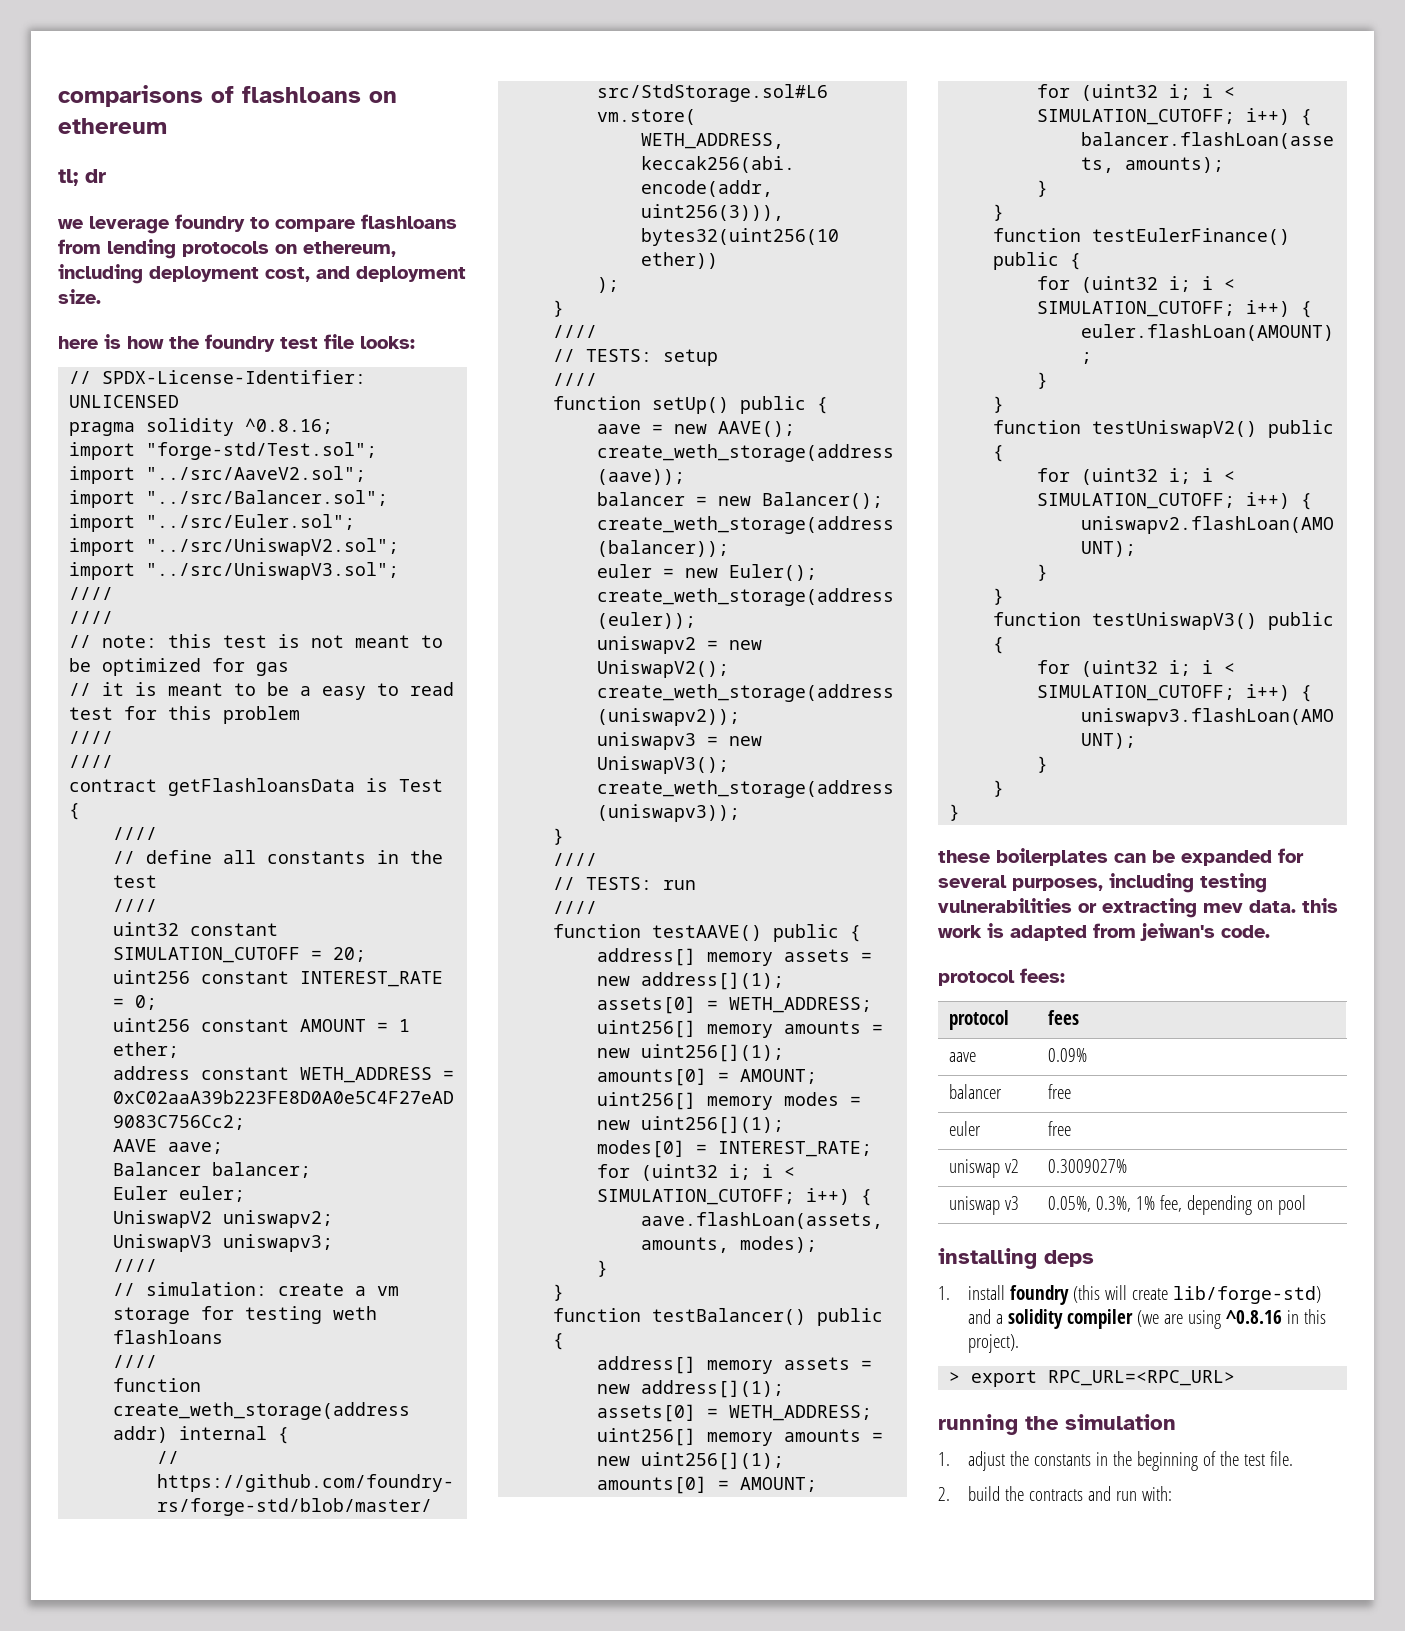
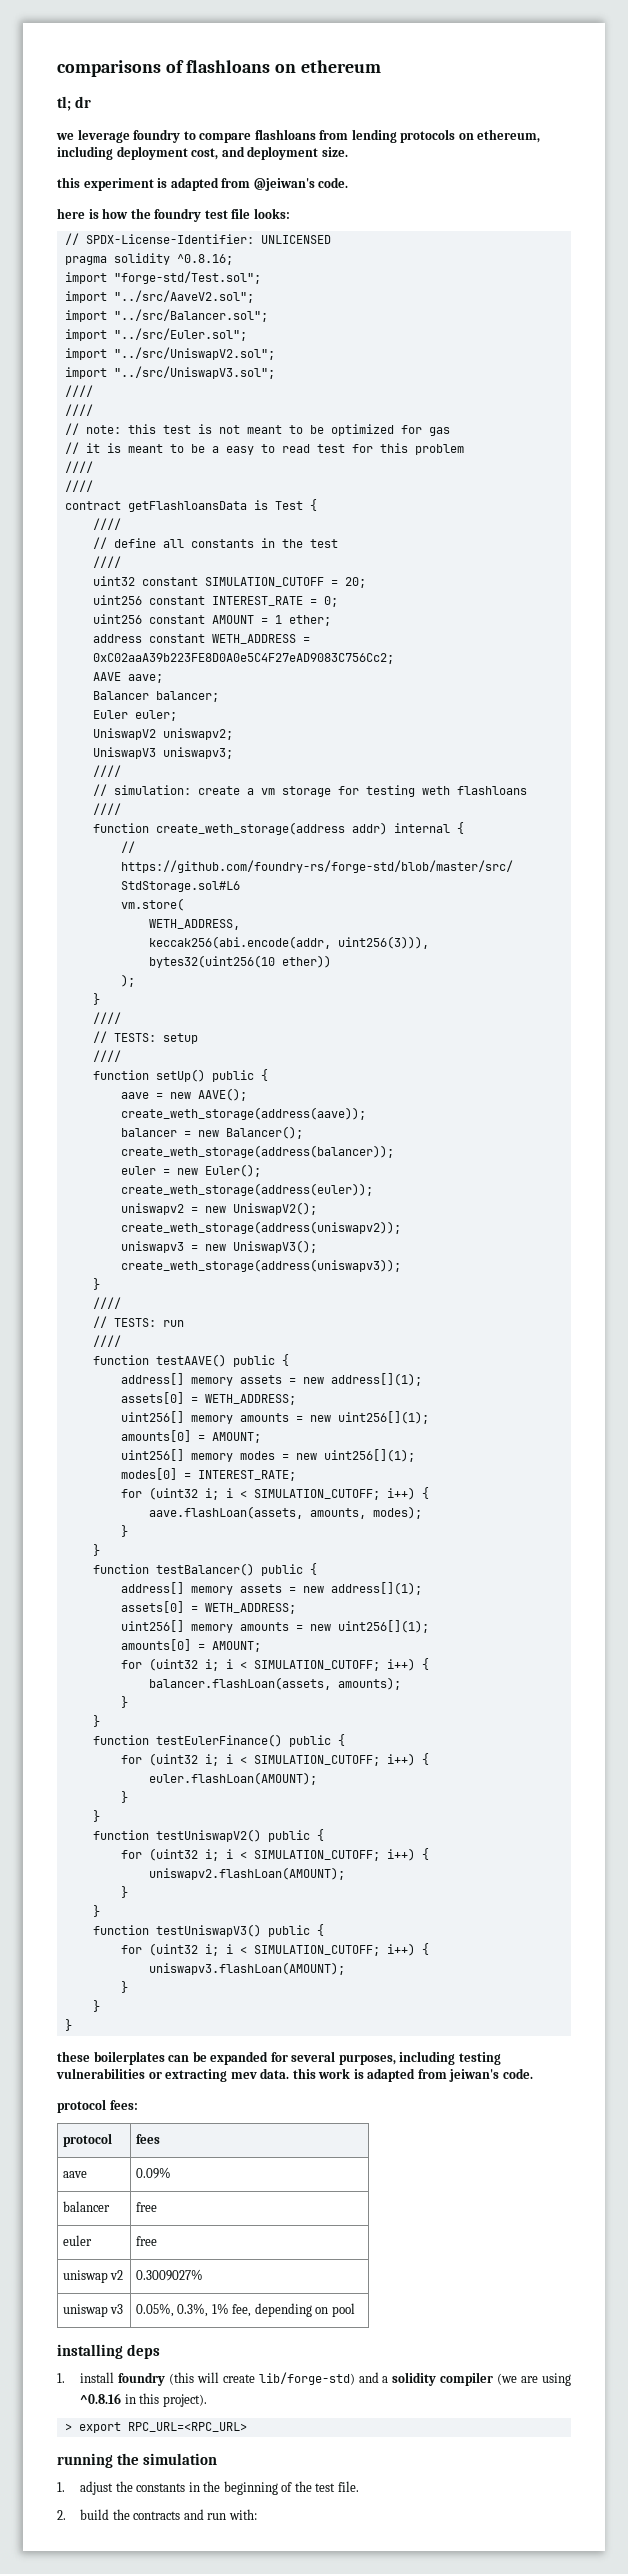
+ this experiment is adapted from @jeiwan's code.

